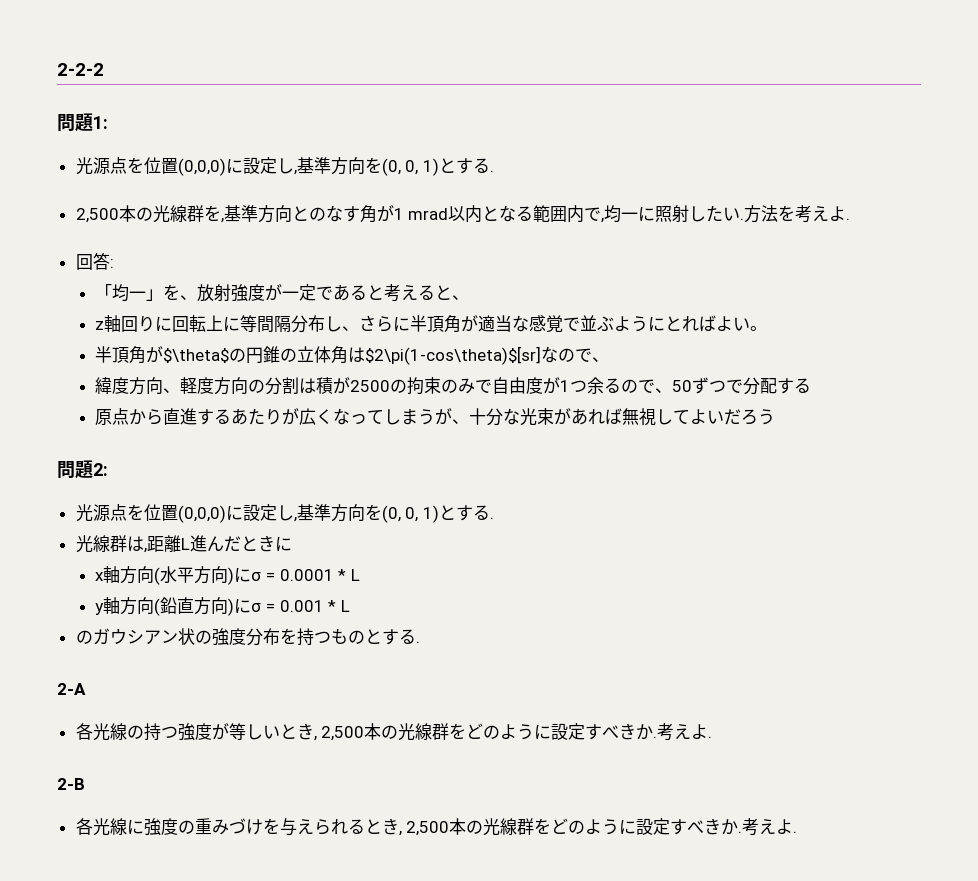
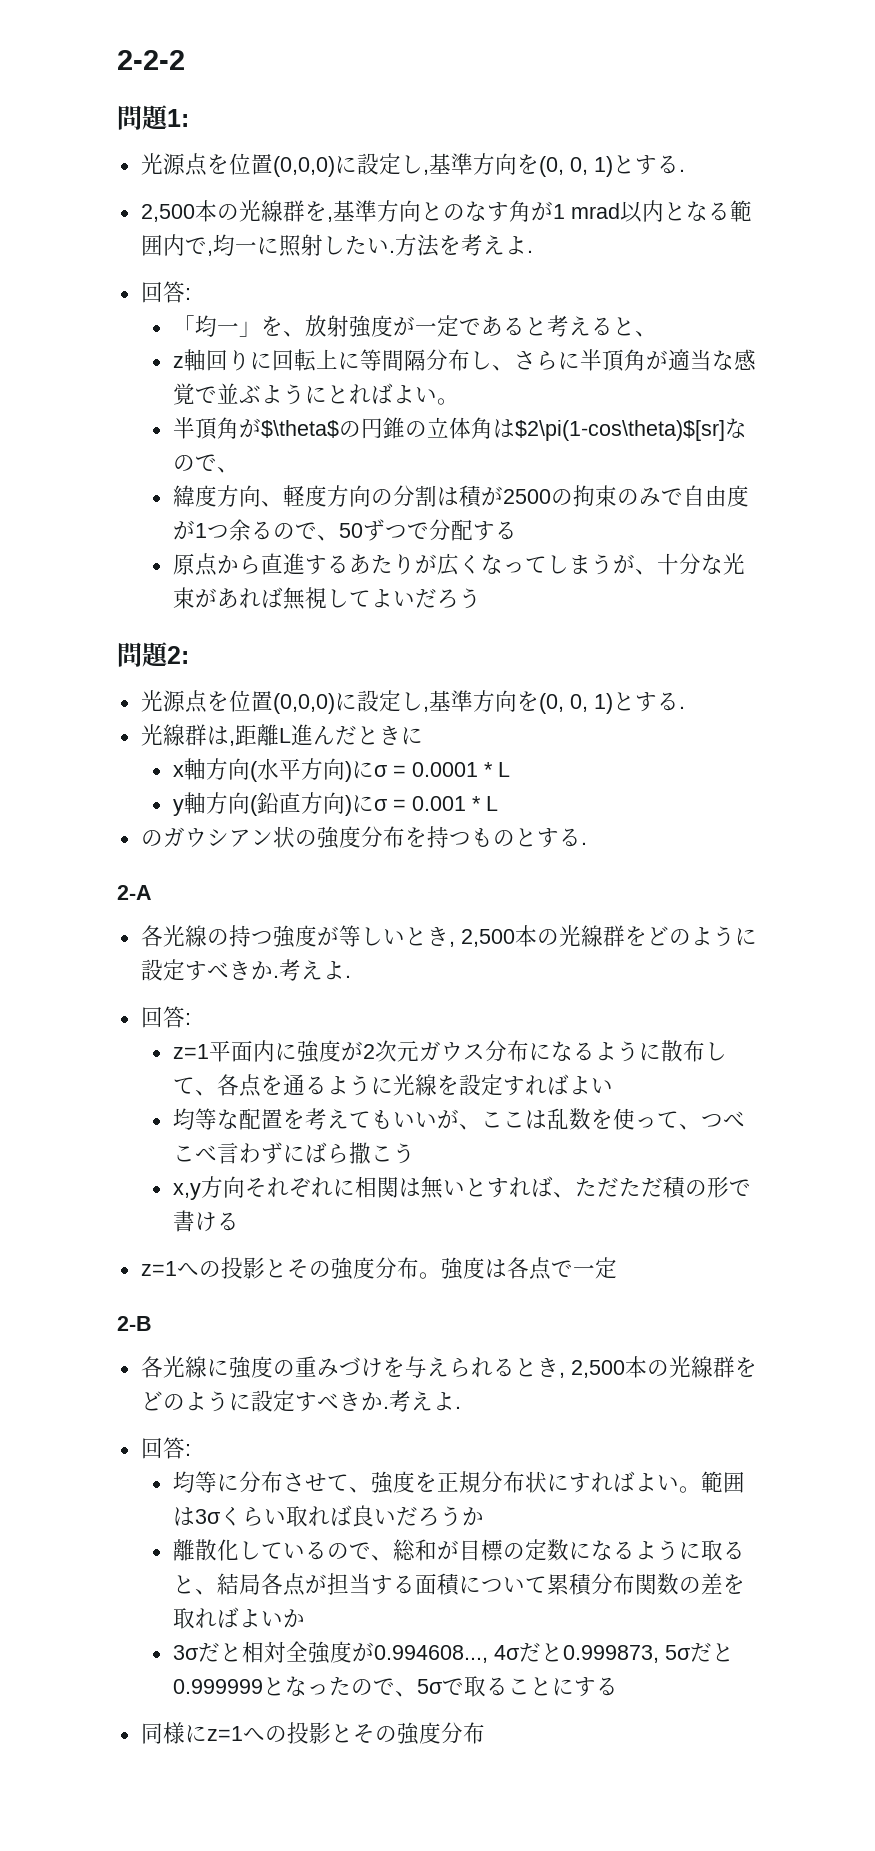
  各光線の持つ強度が等しいとき, 2,500本の光線群をどのように設定すべきか.考えよ.
+ 回答:
+ z=1平面内に強度が2次元ガウス分布になるように散布して、各点を通るように光線を設定すればよい
+ 均等な配置を考えてもいいが、ここは乱数を使って、つべこべ言わずにばら撒こう
+ x,y方向それぞれに相関は無いとすれば、ただただ積の形で書ける
+ z=1への投影とその強度分布。強度は各点で一定
  各光線に強度の重みづけを与えられるとき, 2,500本の光線群をどのように設定すべきか.考えよ.
+ 回答:
+ 均等に分布させて、強度を正規分布状にすればよい。範囲は3σくらい取れば良いだろうか
+ 離散化しているので、総和が目標の定数になるように取ると、結局各点が担当する面積について累積分布関数の差を取ればよいか
+ 3σだと相対全強度が0.994608..., 4σだと0.999873, 5σだと0.999999となったので、5σで取ることにする
+ 同様にz=1への投影とその強度分布

